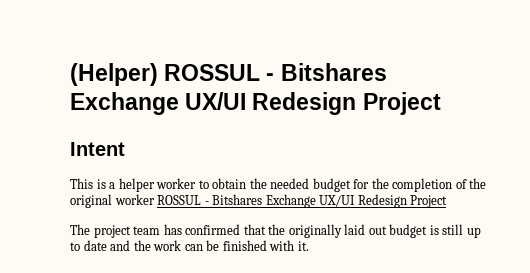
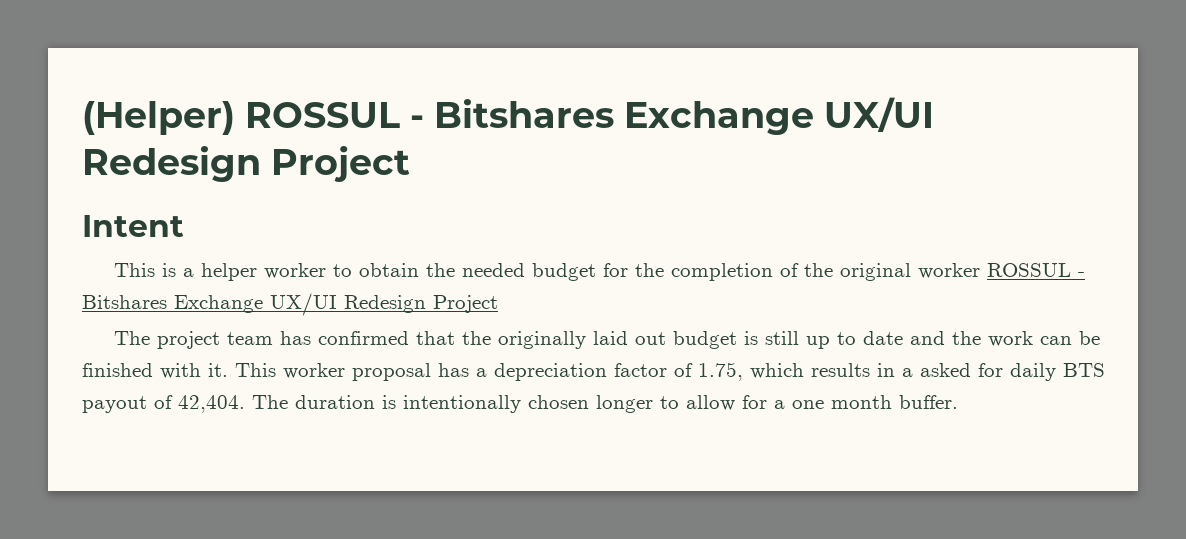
+ This worker proposal has a depreciation factor of 1.75, which results in a asked for daily BTS payout of 42,404. The duration is intentionally chosen longer to allow for a one month buffer.

